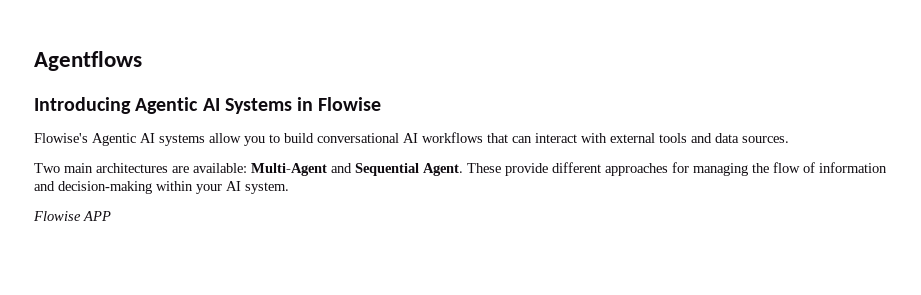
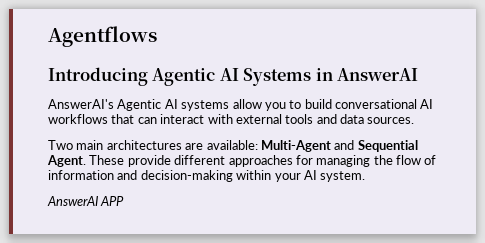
- Introducing Agentic AI Systems in Flowise
- Flowise's Agentic AI systems allow you to build conversational AI workflows that can interact with external tools and data sources.
+ Introducing Agentic AI Systems in AnswerAI
+ AnswerAI's Agentic AI systems allow you to build conversational AI workflows that can interact with external tools and data sources.
- Flowise APP
+ AnswerAI APP

